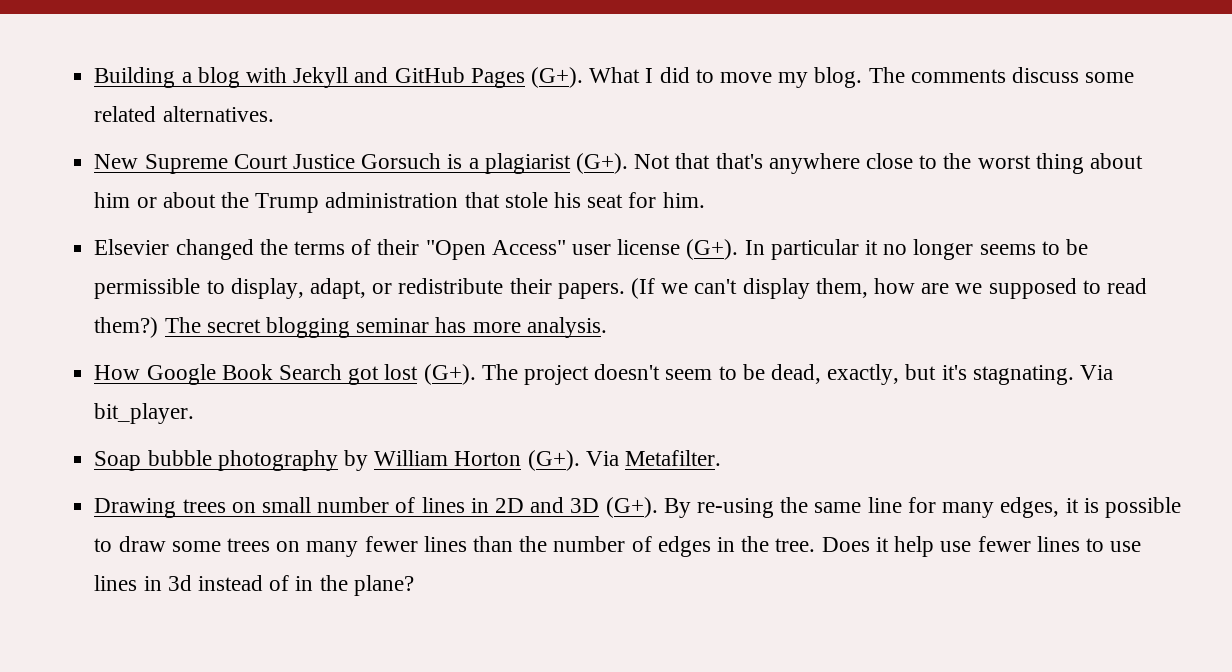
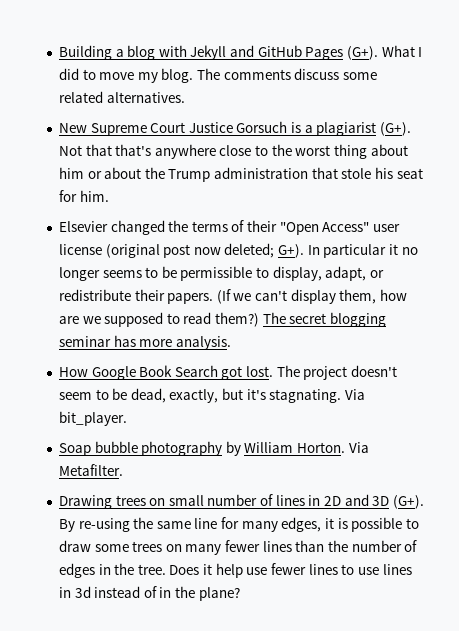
- Elsevier changed the terms of their "Open Access" user license (G+). In particular it no longer seems to be permissible to display, adapt, or redistribute their papers.
+ Elsevier changed the terms of their "Open Access" user license (original post now deleted; G+). In particular it no longer seems to be permissible to display, adapt, or redistribute their papers.
- How Google Book Search got lost (G+). The project doesn't seem to be dead, exactly, but it's stagnating.
+ How Google Book Search got lost. The project doesn't seem to be dead, exactly, but it's stagnating.
- Soap bubble photography by William Horton (G+). Via Metafilter.
+ Soap bubble photography by William Horton. Via Metafilter.

